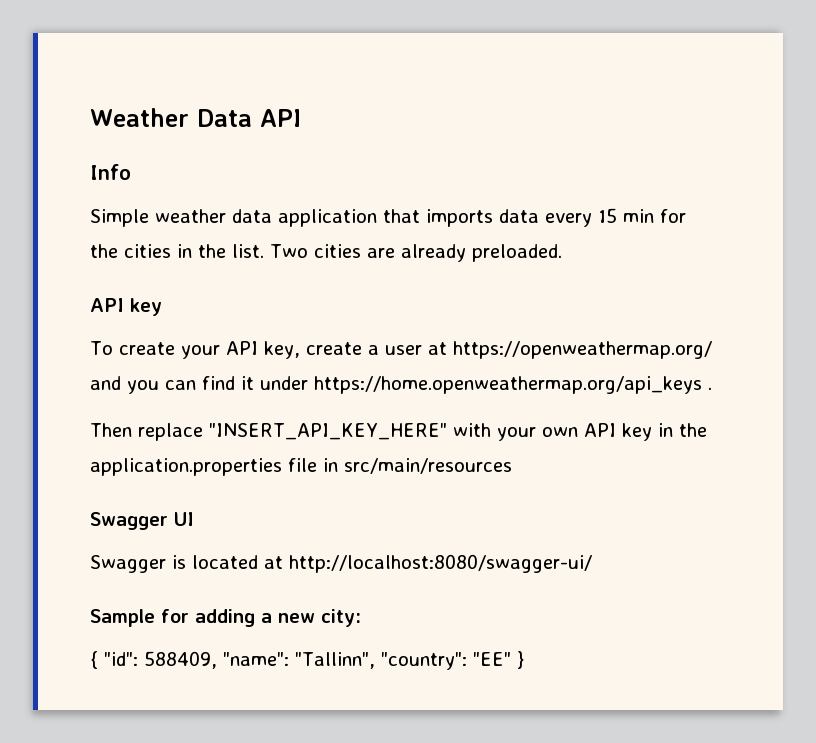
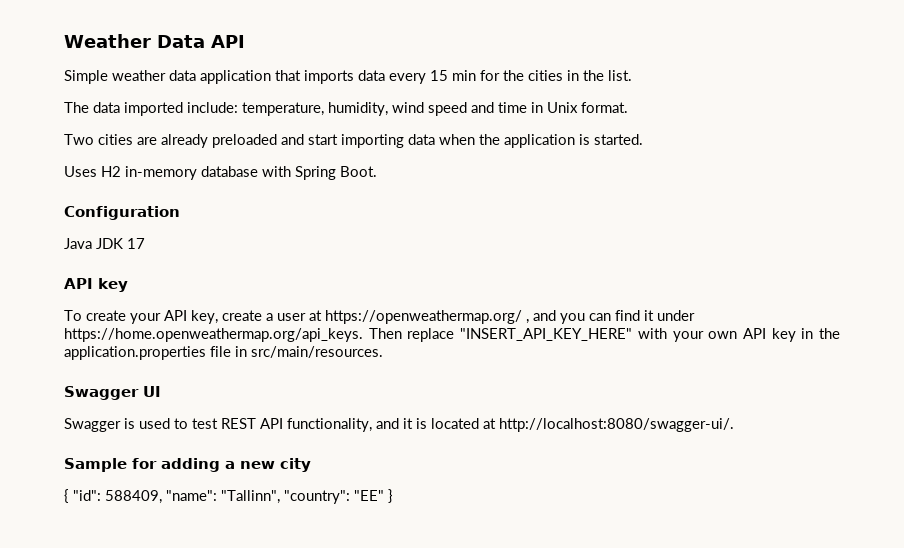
- Info
- Simple weather data application that imports data every 15 min for the cities in the list. Two cities are already preloaded.
+ Simple weather data application that imports data every 15 min for the cities in the list.
+ The data imported include: temperature, humidity, wind speed and time in Unix format.
+ Two cities are already preloaded and start importing data when the application is started.
+ Uses H2 in-memory database with Spring Boot.
+ Configuration
+ Java JDK 17
- To create your API key, create a user at https://openweathermap.org/ and you can find it under https://home.openweathermap.org/api_keys .
- Then replace "INSERT_API_KEY_HERE" with your own API key in the application.properties file in src/main/resources
+ To create your API key, create a user at https://openweathermap.org/ , and you can find it under https://home.openweathermap.org/api_keys. Then replace "INSERT_API_KEY_HERE" with your own API key in the application.properties file in src/main/resources.
- Swagger is located at http://localhost:8080/swagger-ui/
+ Swagger is used to test REST API functionality, and it is located at http://localhost:8080/swagger-ui/.
- Sample for adding a new city:
+ Sample for adding a new city

